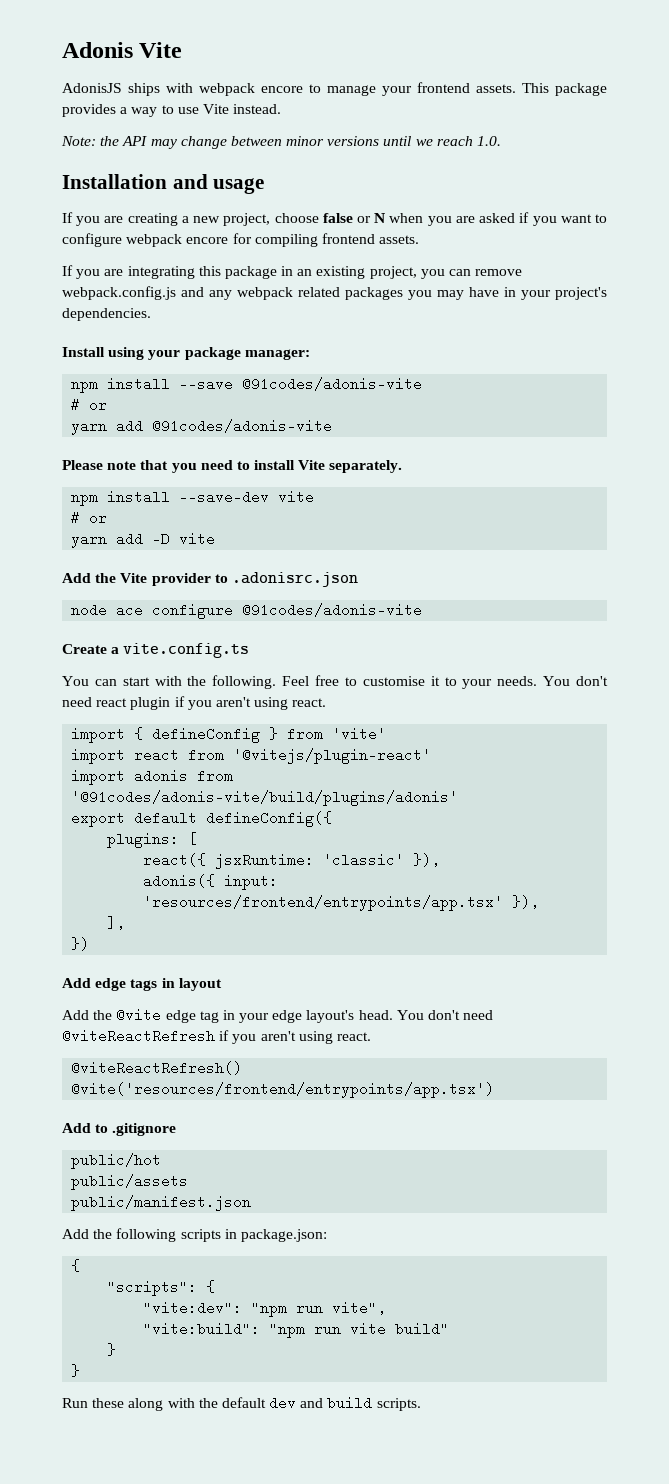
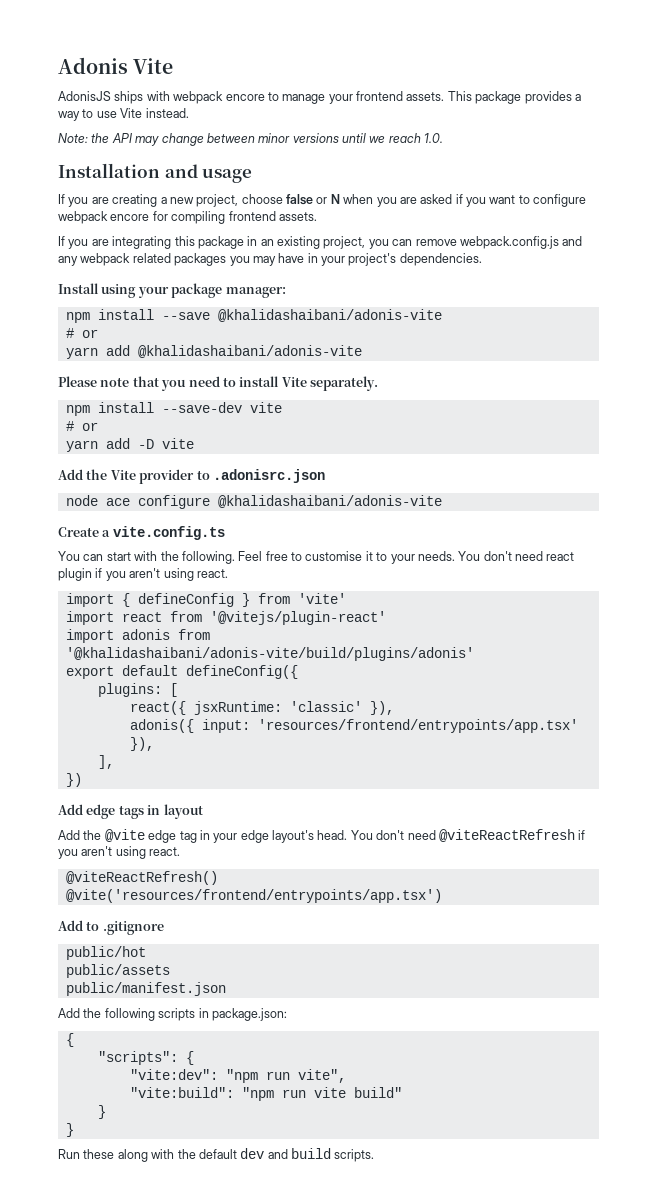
- npm install --save @91codes/adonis-vite
+ npm install --save @khalidashaibani/adonis-vite
  # or
- yarn add @91codes/adonis-vite
+ yarn add @khalidashaibani/adonis-vite
- node ace configure @91codes/adonis-vite
+ node ace configure @khalidashaibani/adonis-vite
- import adonis from '@91codes/adonis-vite/build/plugins/adonis'
+ import adonis from '@khalidashaibani/adonis-vite/build/plugins/adonis'

